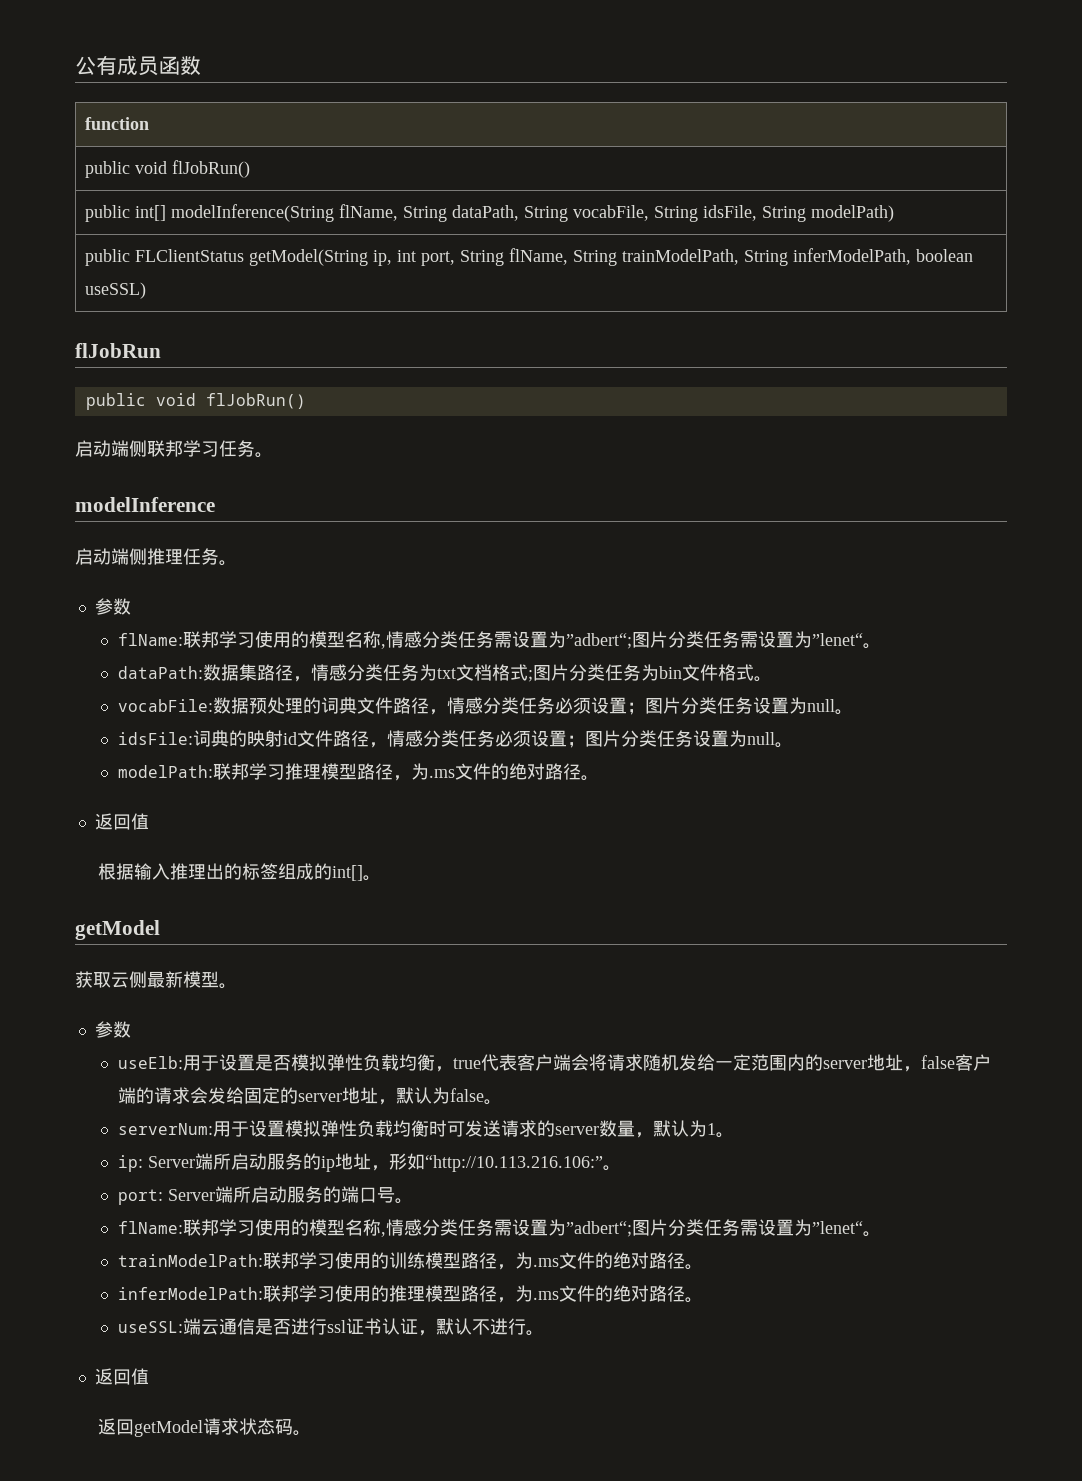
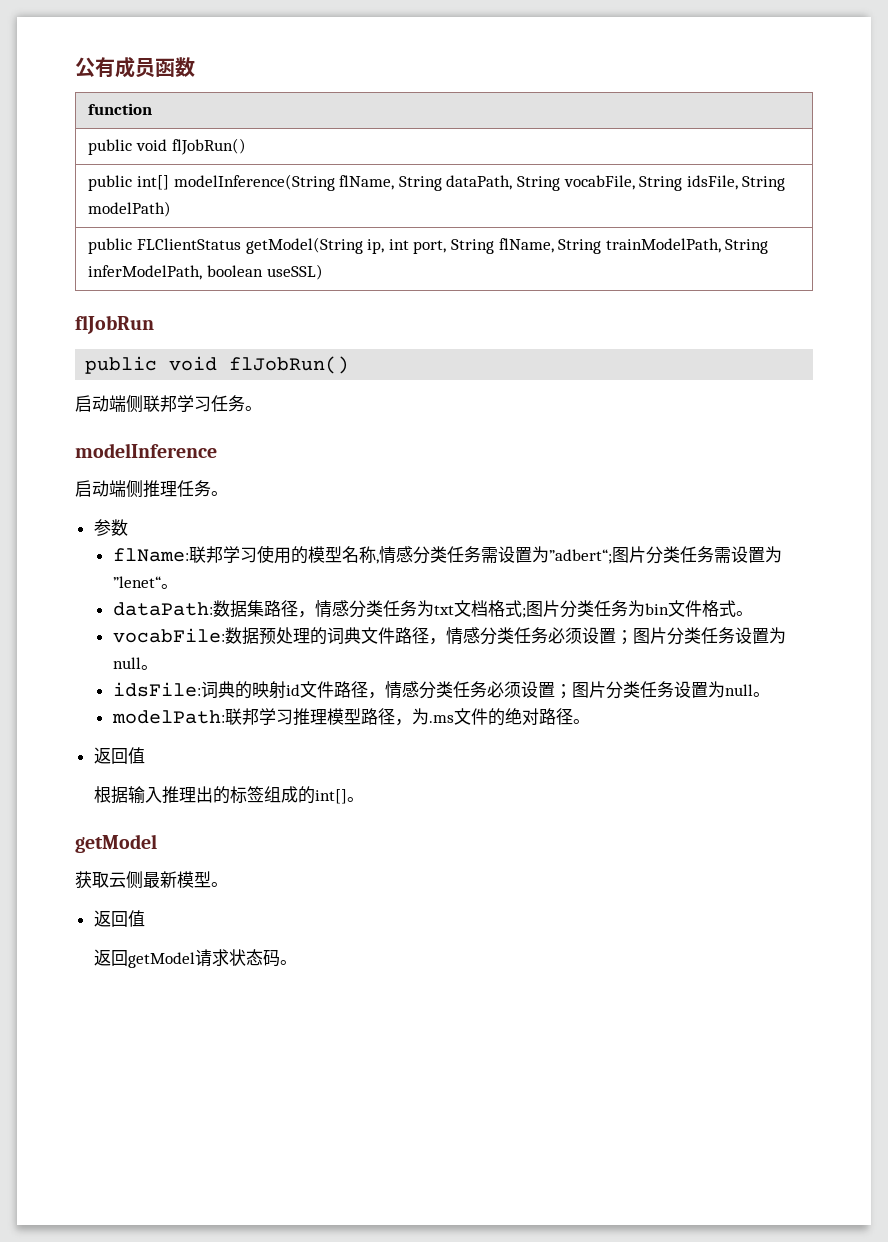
  获取云侧最新模型。
- 参数
- useElb:用于设置是否模拟弹性负载均衡，true代表客户端会将请求随机发给一定范围内的server地址，false客户端的请求会发给固定的server地址，默认为false。
- serverNum:用于设置模拟弹性负载均衡时可发送请求的server数量，默认为1。
- ip: Server端所启动服务的ip地址，形如“http://10.113.216.106:”。
- port: Server端所启动服务的端口号。
- flName:联邦学习使用的模型名称,情感分类任务需设置为”adbert“;图片分类任务需设置为”lenet“。
- trainModelPath:联邦学习使用的训练模型路径，为.ms文件的绝对路径。
- inferModelPath:联邦学习使用的推理模型路径，为.ms文件的绝对路径。
- useSSL:端云通信是否进行ssl证书认证，默认不进行。

